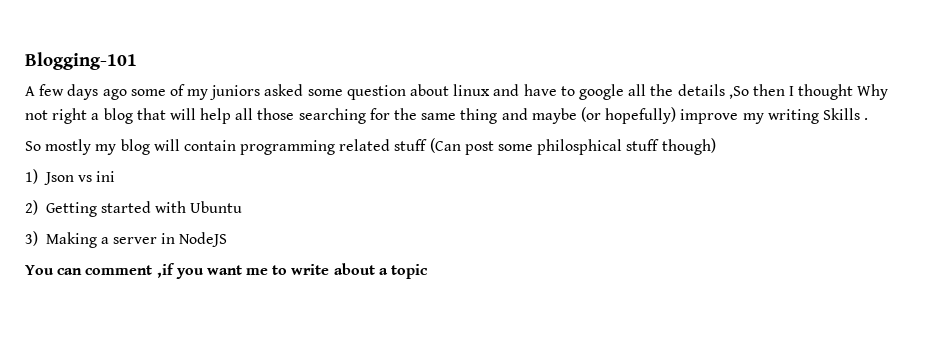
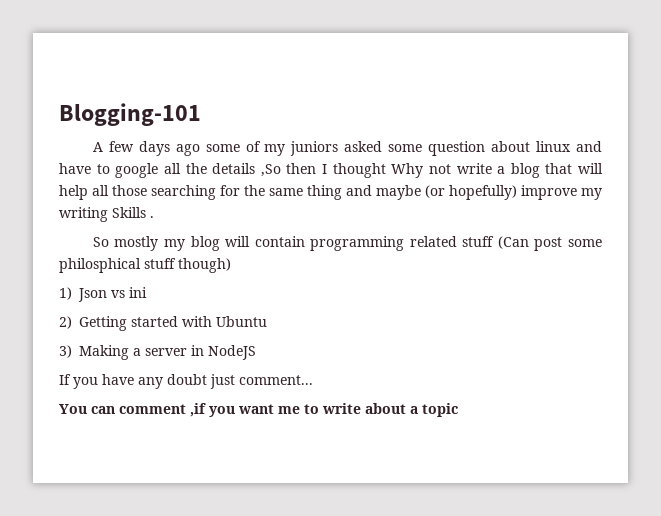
- A few days ago some of my juniors asked some question about linux and have to google all the details ,So then I thought Why not right a blog that will help all those searching for the same thing and maybe (or hopefully) improve my writing Skills .
+ A few days ago some of my juniors asked some question about linux and have to google all the details ,So then I thought Why not write a blog that will help all those searching for the same thing and maybe (or hopefully) improve my writing Skills .
+ If you have any doubt just comment...

